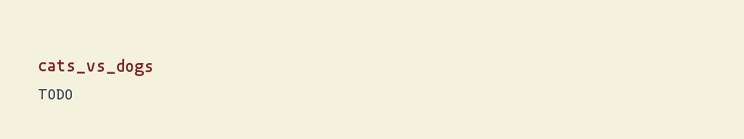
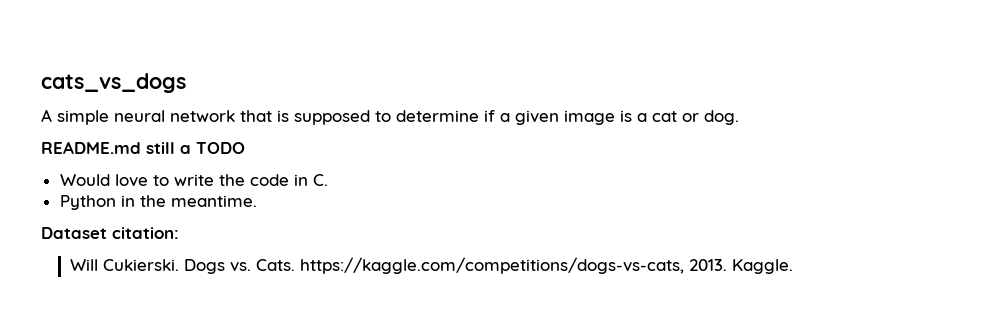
- TODO
+ A simple neural network that is supposed to determine if a given image is a cat or dog.
+ README.md still a TODO
+ Would love to write the code in C.
+ Python in the meantime.
+ Dataset citation:
+ Will Cukierski. Dogs vs. Cats. https://kaggle.com/competitions/dogs-vs-cats, 2013. Kaggle.

